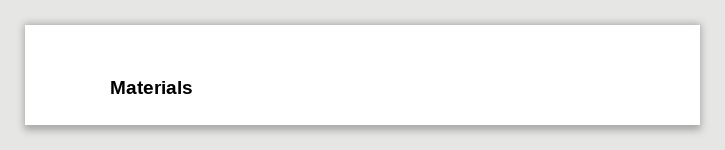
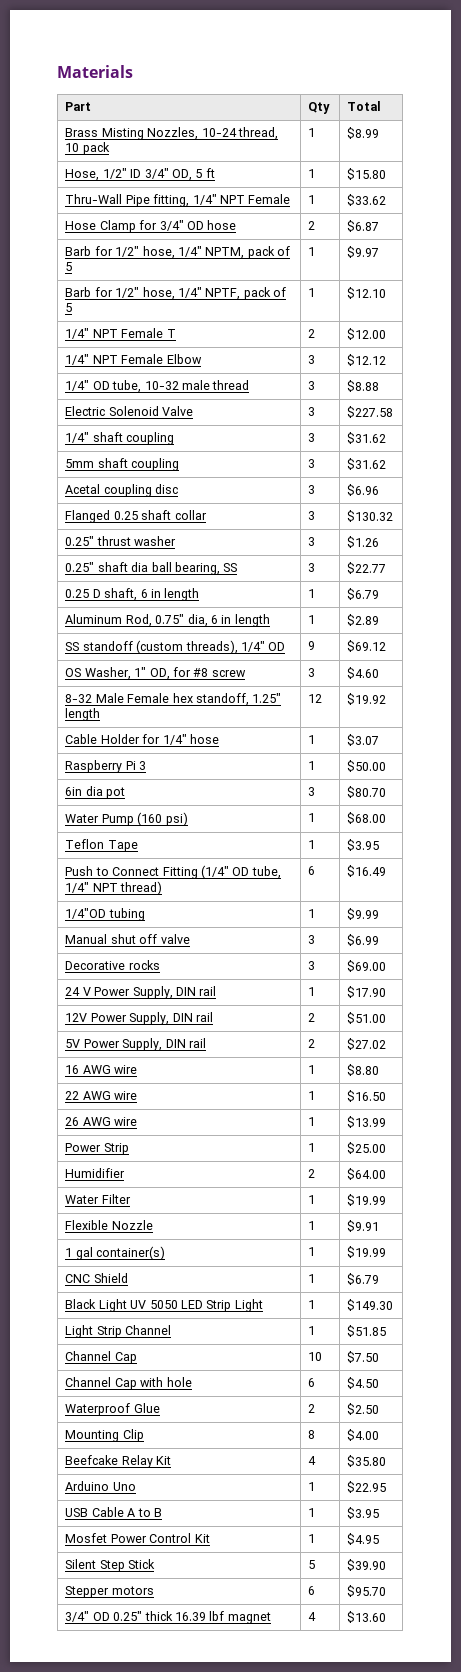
+ Part | Qty | Total
+ Brass Misting Nozzles, 10-24 thread, 10 pack | 1 | $8.99
+ Hose, 1/2" ID 3/4" OD, 5 ft | 1 | $15.80
+ Thru-Wall Pipe fitting, 1/4" NPT Female | 1 | $33.62
+ Hose Clamp for 3/4" OD hose | 2 | $6.87
+ Barb for 1/2" hose, 1/4" NPTM, pack of 5 | 1 | $9.97
+ Barb for 1/2" hose, 1/4" NPTF, pack of 5 | 1 | $12.10
+ 1/4" NPT Female T | 2 | $12.00
+ 1/4" NPT Female Elbow | 3 | $12.12
+ 1/4" OD tube, 10-32 male thread | 3 | $8.88
+ Electric Solenoid Valve | 3 | $227.58
+ 1/4" shaft coupling | 3 | $31.62
+ 5mm shaft coupling | 3 | $31.62
+ Acetal coupling disc | 3 | $6.96
+ Flanged 0.25 shaft collar | 3 | $130.32
+ 0.25" thrust washer | 3 | $1.26
+ 0.25" shaft dia ball bearing, SS | 3 | $22.77
+ 0.25 D shaft, 6 in length | 1 | $6.79
+ Aluminum Rod, 0.75" dia, 6 in length | 1 | $2.89
+ SS standoff (custom threads), 1/4" OD | 9 | $69.12
+ OS Washer, 1" OD, for #8 screw | 3 | $4.60
+ 8-32 Male Female hex standoff, 1.25" length | 12 | $19.92
+ Cable Holder for 1/4" hose | 1 | $3.07
+ Raspberry Pi 3 | 1 | $50.00
+ 6in dia pot | 3 | $80.70
+ Water Pump (160 psi) | 1 | $68.00
+ Teflon Tape | 1 | $3.95
+ Push to Connect Fitting (1/4" OD tube, 1/4" NPT thread) | 6 | $16.49
+ 1/4"OD tubing | 1 | $9.99
+ Manual shut off valve | 3 | $6.99
+ Decorative rocks | 3 | $69.00
+ 24 V Power Supply, DIN rail | 1 | $17.90
+ 12V Power Supply, DIN rail | 2 | $51.00
+ 5V Power Supply, DIN rail | 2 | $27.02
+ 16 AWG wire | 1 | $8.80
+ 22 AWG wire | 1 | $16.50
+ 26 AWG wire | 1 | $13.99
+ Power Strip | 1 | $25.00
+ Humidifier | 2 | $64.00
+ Water Filter | 1 | $19.99
+ Flexible Nozzle | 1 | $9.91
+ 1 gal container(s) | 1 | $19.99
+ CNC Shield | 1 | $6.79
+ Black Light UV 5050 LED Strip Light | 1 | $149.30
+ Light Strip Channel | 1 | $51.85
+ Channel Cap | 10 | $7.50
+ Channel Cap with hole | 6 | $4.50
+ Waterproof Glue | 2 | $2.50
+ Mounting Clip | 8 | $4.00
+ Beefcake Relay Kit | 4 | $35.80
+ Arduino Uno | 1 | $22.95
+ USB Cable A to B | 1 | $3.95
+ Mosfet Power Control Kit | 1 | $4.95
+ Silent Step Stick | 5 | $39.90
+ Stepper motors | 6 | $95.70
+ 3/4" OD 0.25" thick 16.39 lbf magnet | 4 | $13.60

